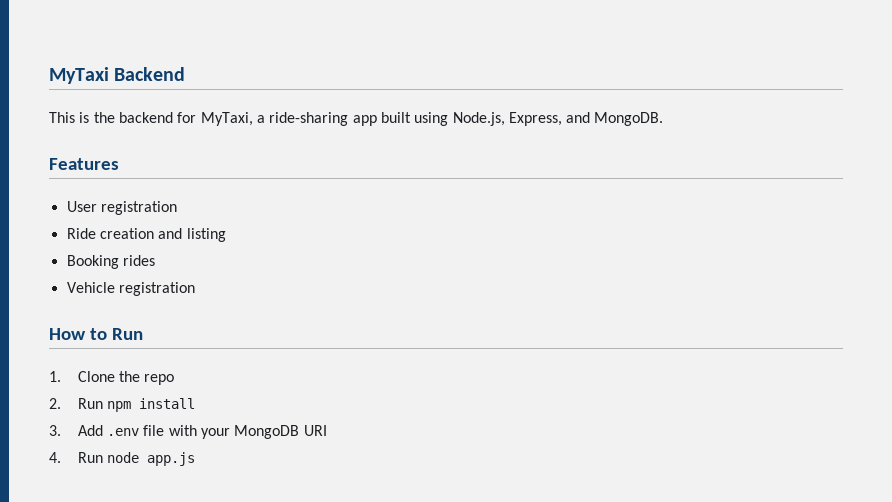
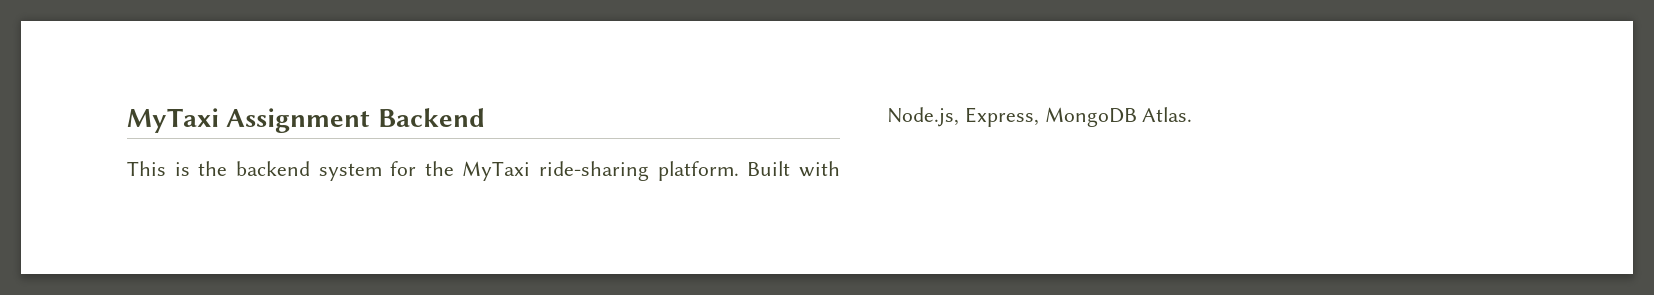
- MyTaxi Backend
+ MyTaxi Assignment Backend
- This is the backend for MyTaxi, a ride-sharing app built using Node.js, Express, and MongoDB.
- Features
- User registration
- Ride creation and listing
- Booking rides
- Vehicle registration
- How to Run
- 1. Clone the repo
- 2. Run npm install
- 3. Add .env file with your MongoDB URI
- 4. Run node app.js
+ This is the backend system for the MyTaxi ride-sharing platform. Built with Node.js, Express, MongoDB Atlas.

